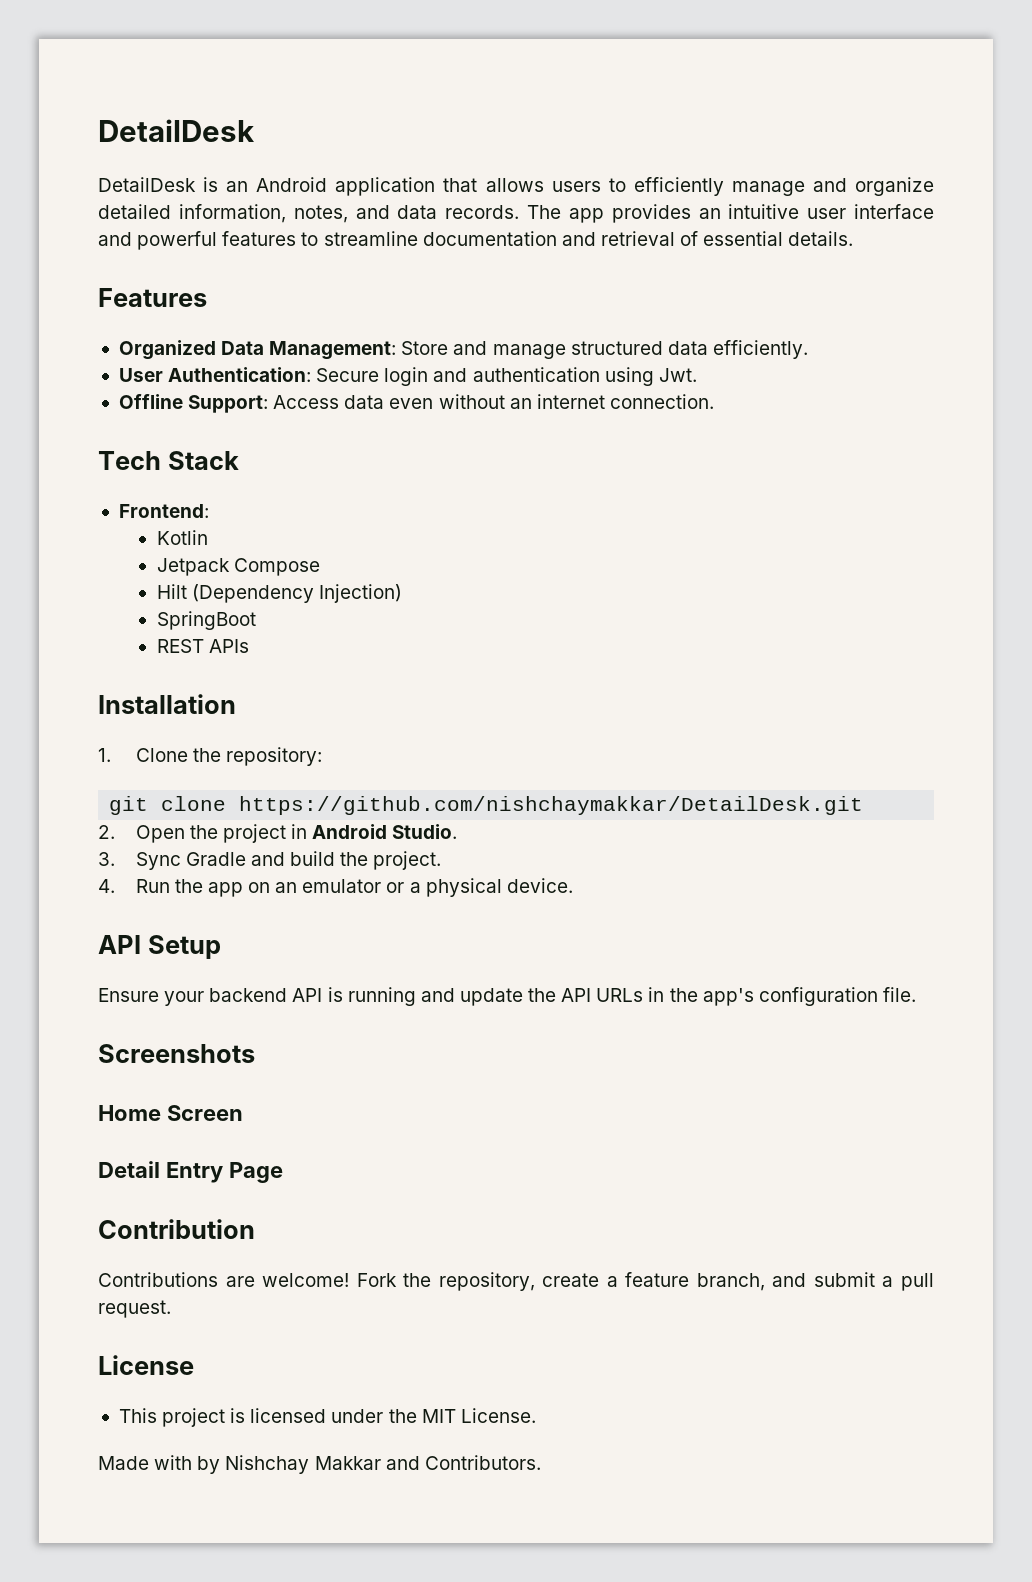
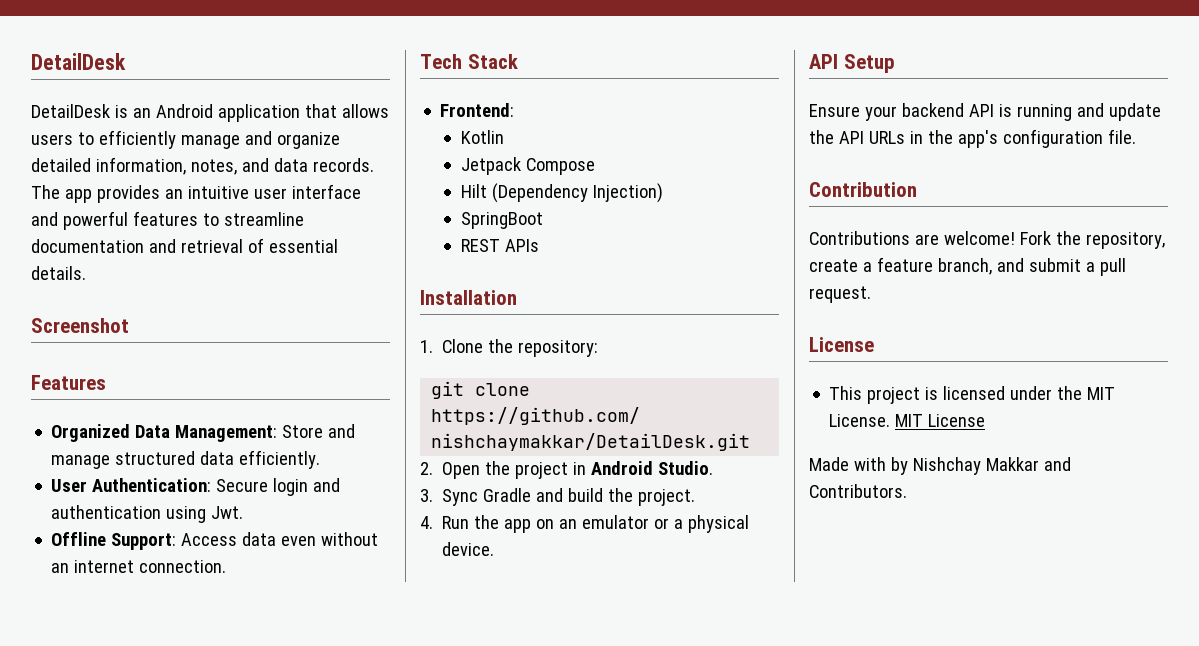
+ Screenshot
- Screenshots
- Home Screen
- Detail Entry Page
+ MIT License

